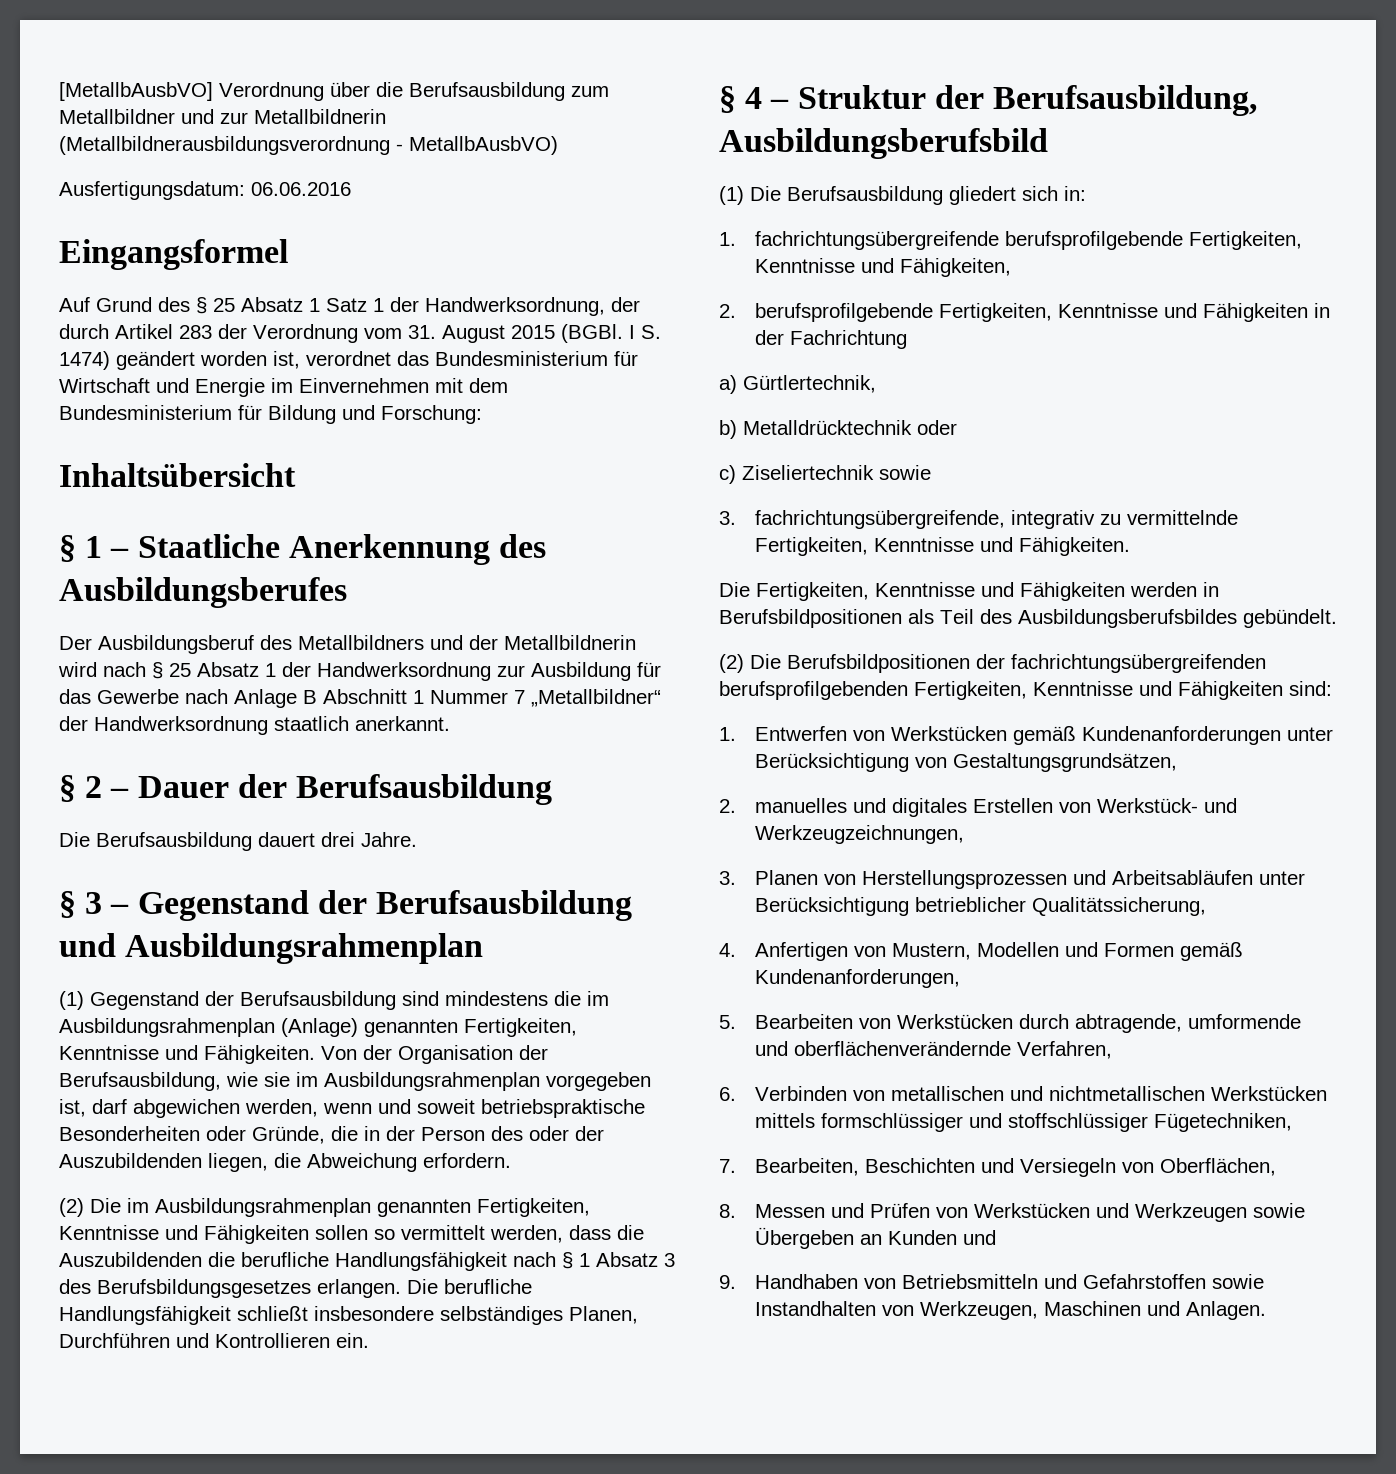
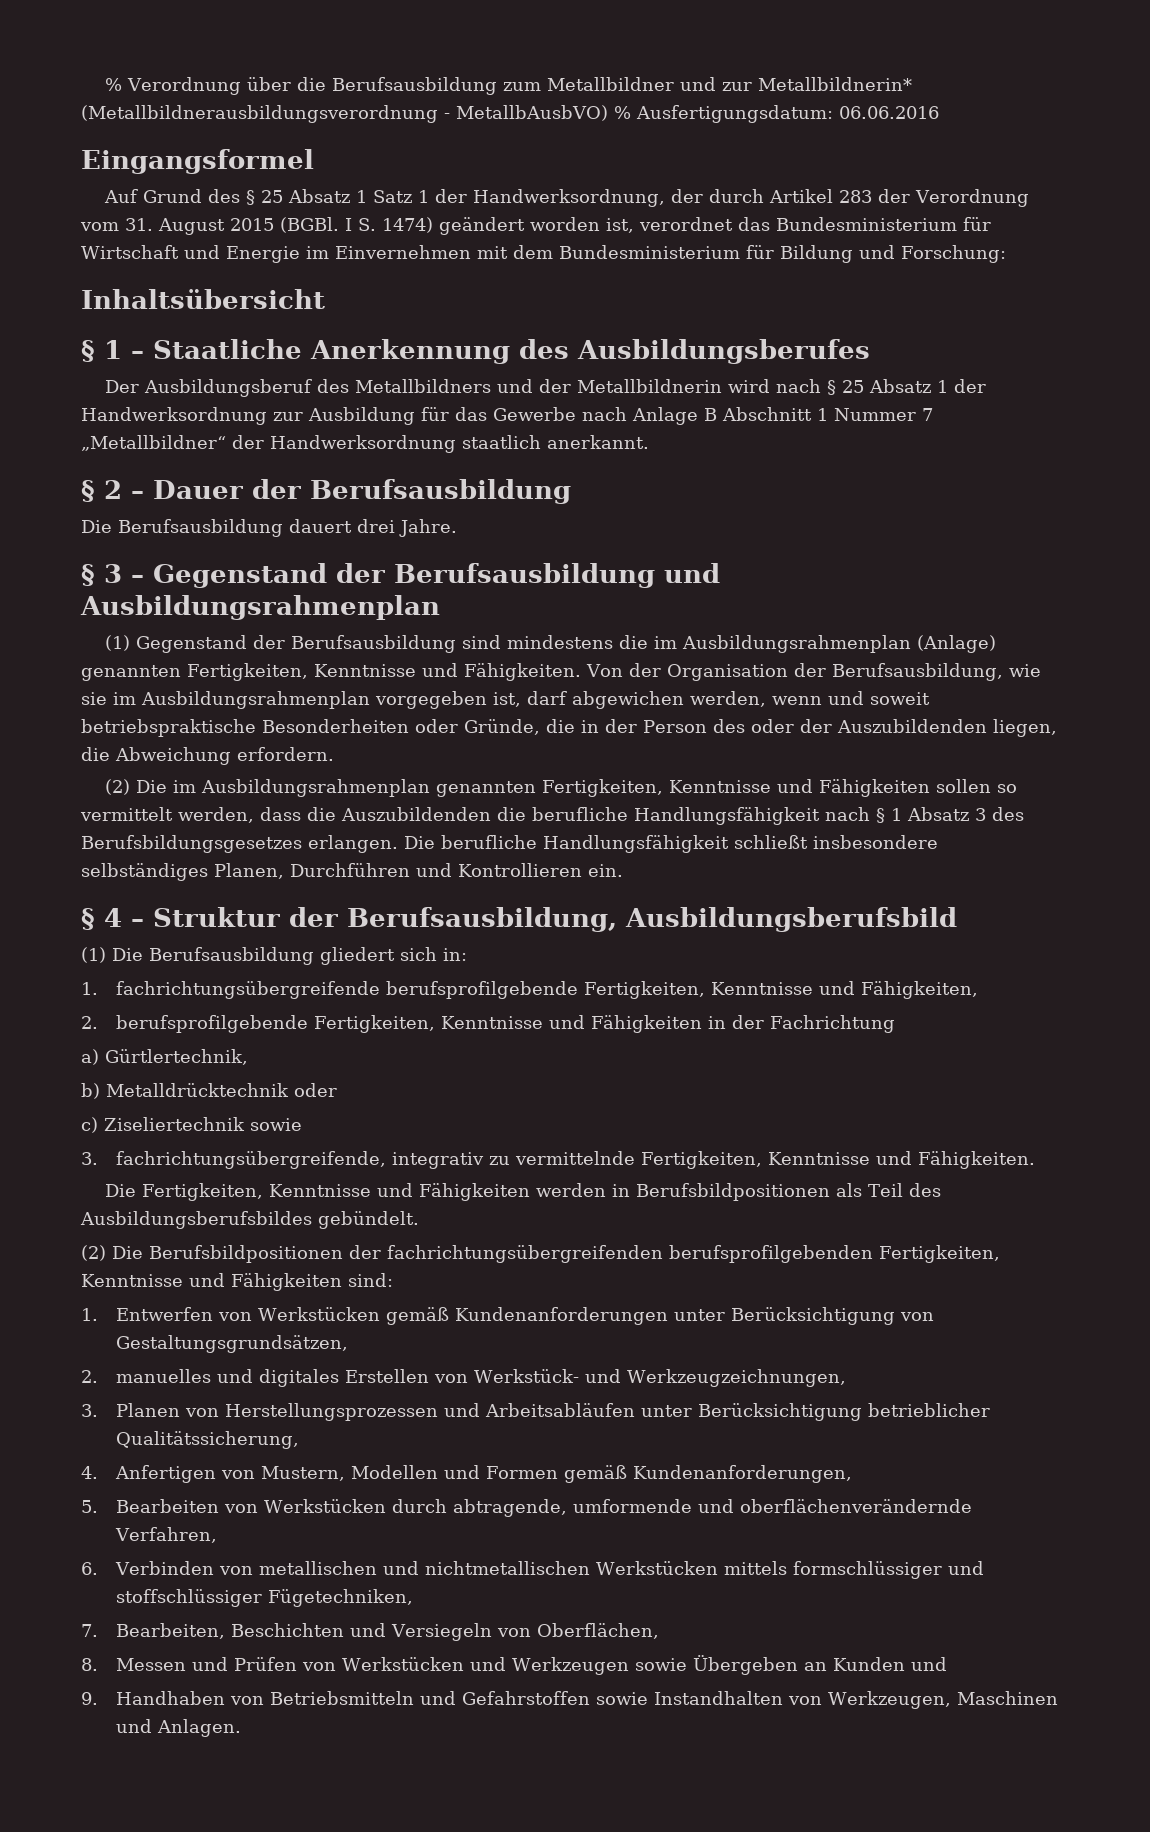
- [MetallbAusbVO] Verordnung über die Berufsausbildung zum Metallbildner und zur Metallbildnerin (Metallbildnerausbildungsverordnung - MetallbAusbVO)
- Ausfertigungsdatum: 06.06.2016
+ % Verordnung über die Berufsausbildung zum Metallbildner und zur Metallbildnerin* (Metallbildnerausbildungsverordnung - MetallbAusbVO) % Ausfertigungsdatum: 06.06.2016

